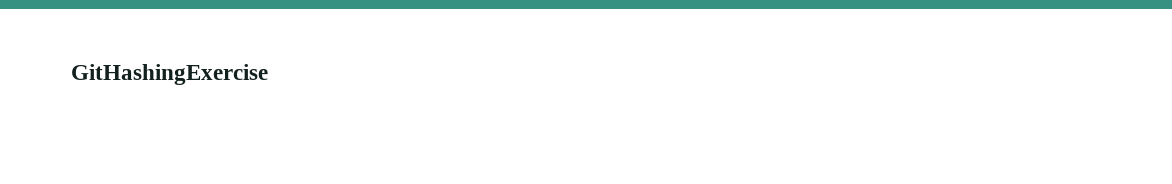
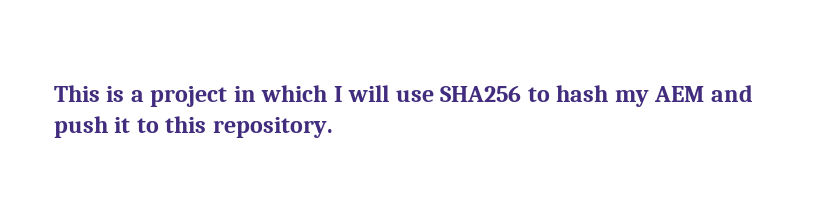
- GitHashingExercise
+ This is a project in which I will use SHA256 to hash my AEM and push it to this repository.

